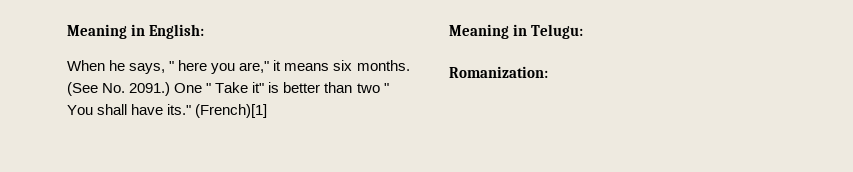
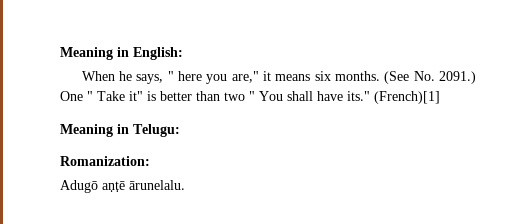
+ Adugō aṇṭē ārunelalu.

